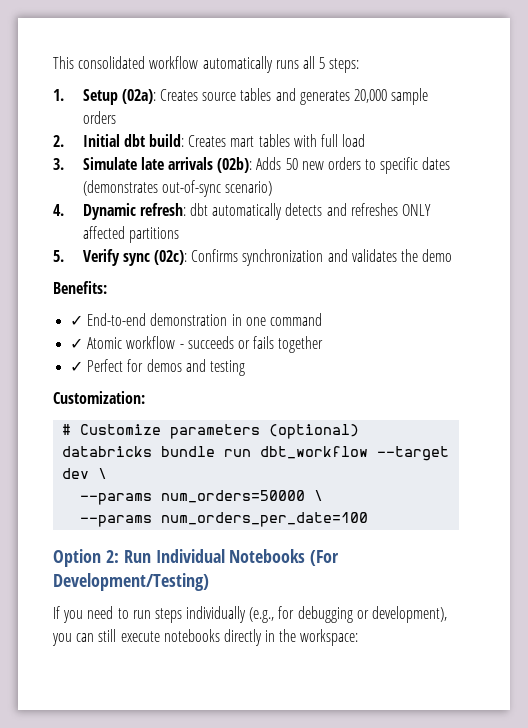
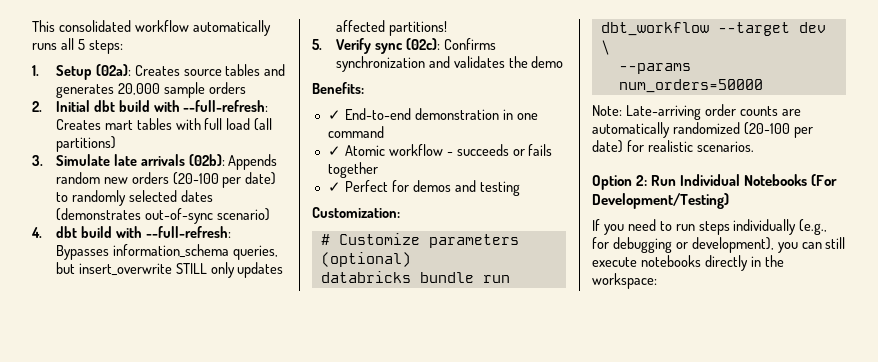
- 2. Initial dbt build: Creates mart tables with full load
+ 2. Initial dbt build with --full-refresh: Creates mart tables with full load (all partitions)
- 3. Simulate late arrivals (02b): Adds 50 new orders to specific dates (demonstrates out-of-sync scenario)
+ 3. Simulate late arrivals (02b): Appends random new orders (20-100 per date) to randomly selected dates (demonstrates out-of-sync scenario)
- 4. Dynamic refresh: dbt automatically detects and refreshes ONLY affected partitions
+ 4. dbt build with --full-refresh: Bypasses information_schema queries, but insert_overwrite STILL only updates affected partitions!
- --params num_orders=50000 \
- --params num_orders_per_date=100
+ --params num_orders=50000
+ Note: Late-arriving order counts are automatically randomized (20-100 per date) for realistic scenarios.

